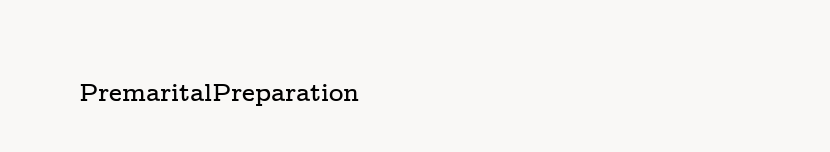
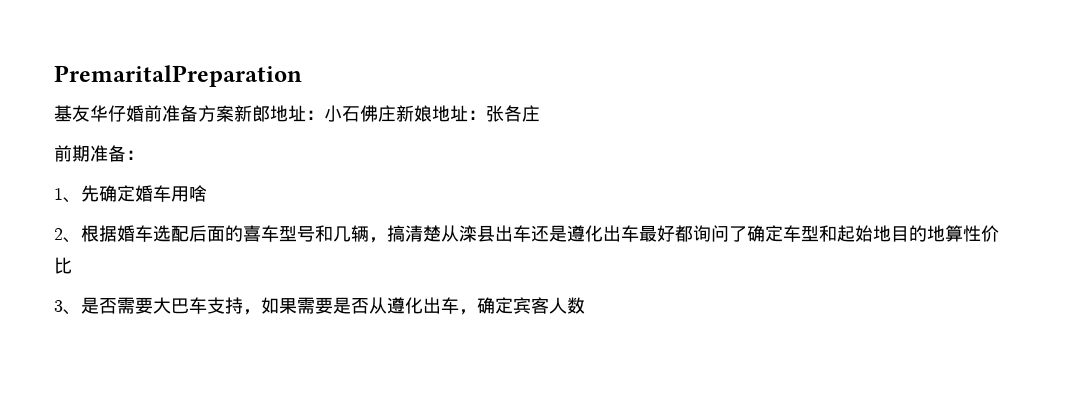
+ 基友华仔婚前准备方案新郎地址：小石佛庄新娘地址：张各庄
+ 前期准备：
+ 1、先确定婚车用啥
+ 2、根据婚车选配后面的喜车型号和几辆，搞清楚从滦县出车还是遵化出车最好都询问了确定车型和起始地目的地算性价比
+ 3、是否需要大巴车支持，如果需要是否从遵化出车，确定宾客人数

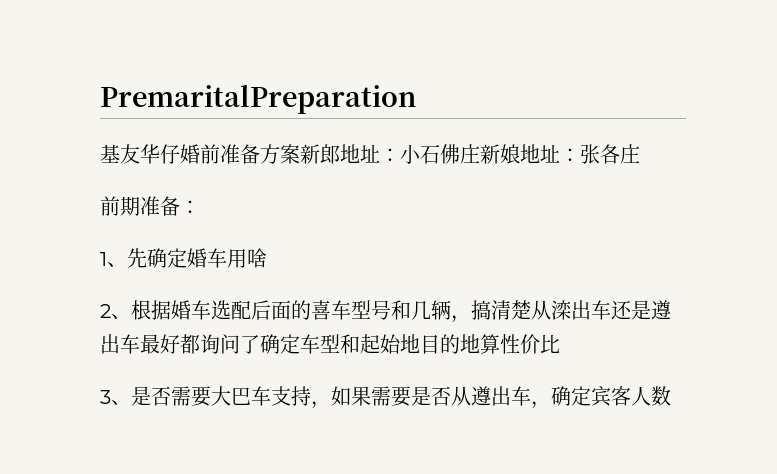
- 2、根据婚车选配后面的喜车型号和几辆，搞清楚从滦县出车还是遵化出车最好都询问了确定车型和起始地目的地算性价比
+ 2、根据婚车选配后面的喜车型号和几辆，搞清楚从滦出车还是遵出车最好都询问了确定车型和起始地目的地算性价比
- 3、是否需要大巴车支持，如果需要是否从遵化出车，确定宾客人数
+ 3、是否需要大巴车支持，如果需要是否从遵出车，确定宾客人数

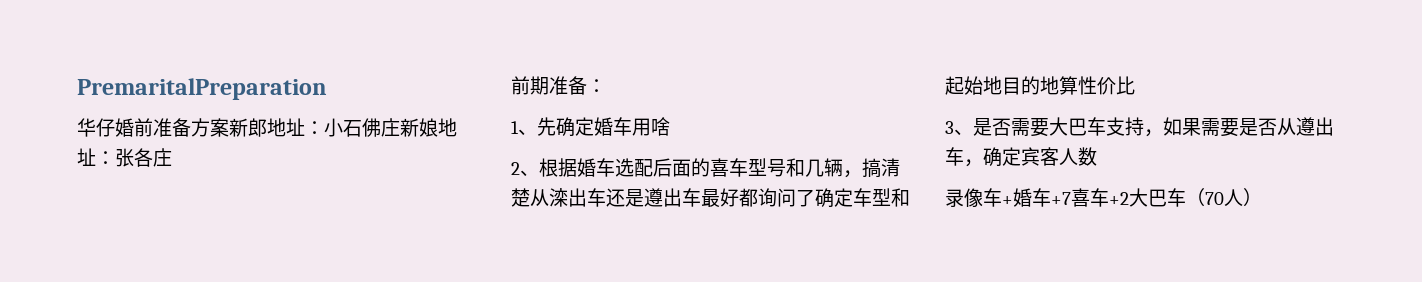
- 基友华仔婚前准备方案新郎地址：小石佛庄新娘地址：张各庄
+ 华仔婚前准备方案新郎地址：小石佛庄新娘地址：张各庄
+ 录像车+婚车+7喜车+2大巴车（70人）

